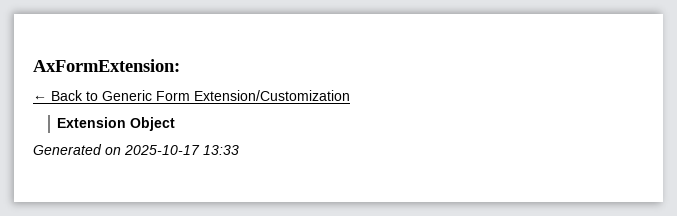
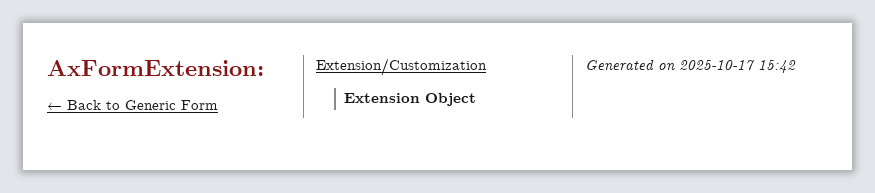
- Generated on 2025-10-17 13:33
+ Generated on 2025-10-17 15:42

